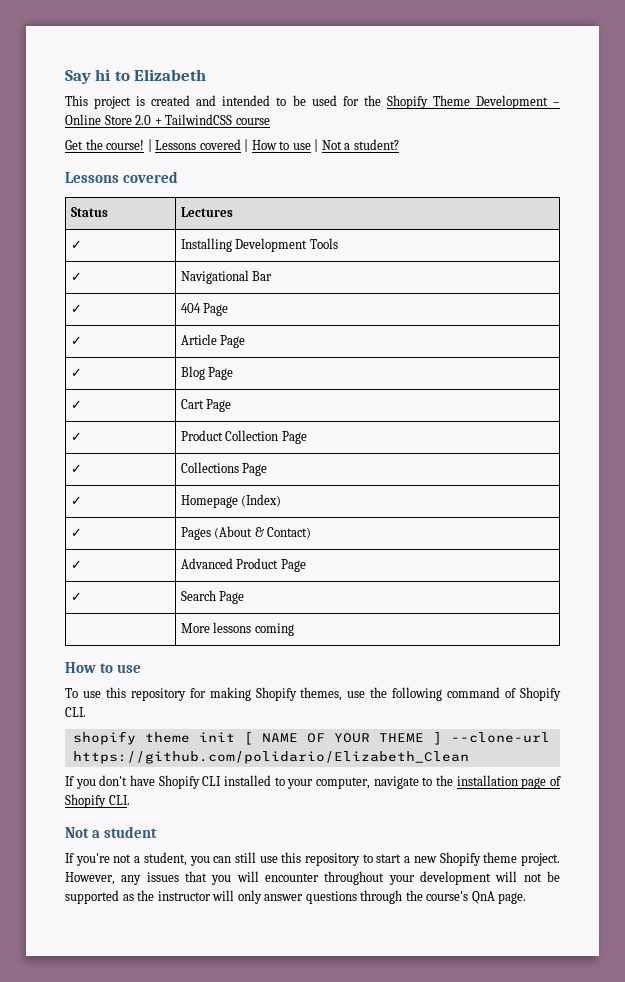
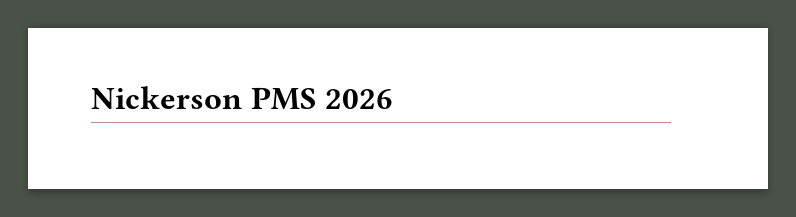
- Say hi to Elizabeth
- This project is created and intended to be used for the Shopify Theme Development – Online Store 2.0 + TailwindCSS course
- Get the course! | Lessons covered | How to use | Not a student?
- Lessons covered
- Status | Lectures
- ✓ | Installing Development Tools
- ✓ | Navigational Bar
- ✓ | 404 Page
- ✓ | Article Page
- ✓ | Blog Page
- ✓ | Cart Page
- ✓ | Product Collection Page
- ✓ | Collections Page
- ✓ | Homepage (Index)
- ✓ | Pages (About & Contact)
- ✓ | Advanced Product Page
- ✓ | Search Page
- | More lessons coming
- How to use
- To use this repository for making Shopify themes, use the following command of Shopify CLI.
- shopify theme init [ NAME OF YOUR THEME ] --clone-url https://github.com/polidario/Elizabeth_Clean
- If you don't have Shopify CLI installed to your computer, navigate to the installation page of Shopify CLI.
- Not a student
- If you're not a student, you can still use this repository to start a new Shopify theme project. However, any issues that you will encounter throughout your development will not be supported as the instructor will only answer questions through the course's QnA page.
+ Nickerson PMS 2026

